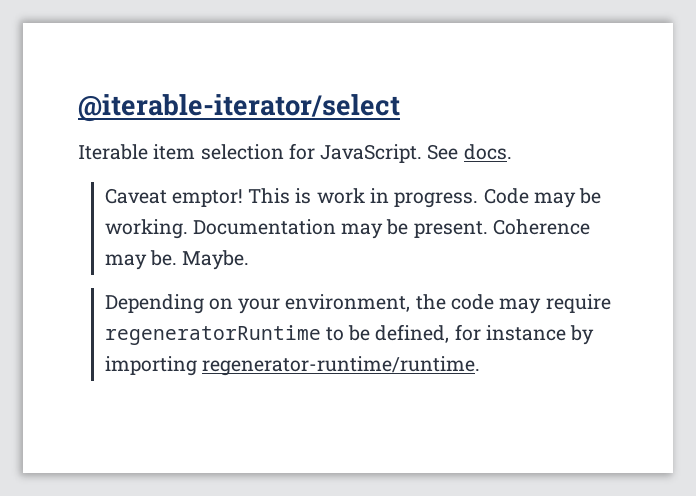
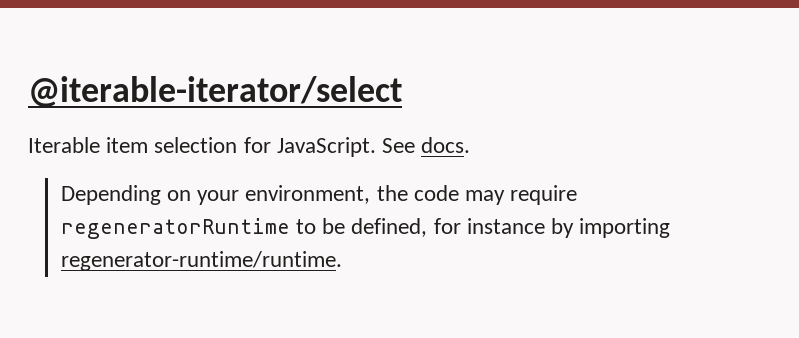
- Caveat emptor! This is work in progress. Code may be working. Documentation may be present. Coherence may be. Maybe.

